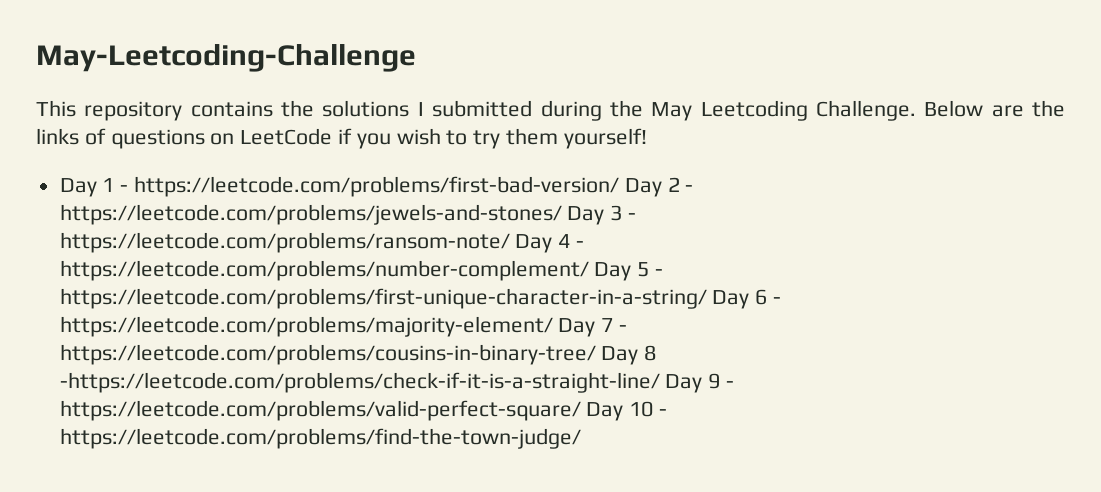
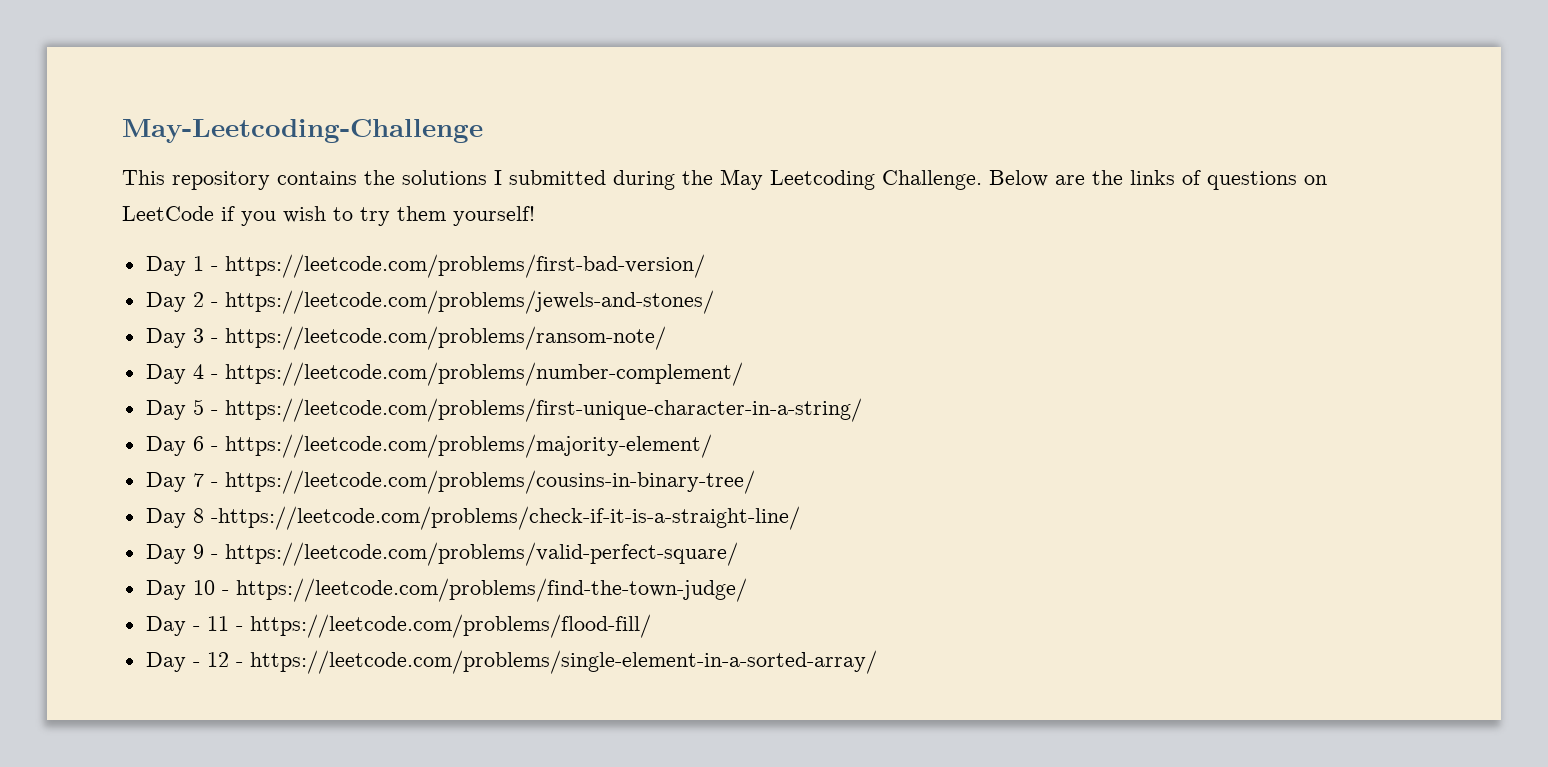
- Day 1 - https://leetcode.com/problems/first-bad-version/ Day 2 - https://leetcode.com/problems/jewels-and-stones/ Day 3 - https://leetcode.com/problems/ransom-note/ Day 4 - https://leetcode.com/problems/number-complement/ Day 5 - https://leetcode.com/problems/first-unique-character-in-a-string/ Day 6 - https://leetcode.com/problems/majority-element/ Day 7 - https://leetcode.com/problems/cousins-in-binary-tree/ Day 8 -https://leetcode.com/problems/check-if-it-is-a-straight-line/ Day 9 - https://leetcode.com/problems/valid-perfect-square/ Day 10 - https://leetcode.com/problems/find-the-town-judge/
+ Day 1 - https://leetcode.com/problems/first-bad-version/
+ Day 2 - https://leetcode.com/problems/jewels-and-stones/
+ Day 3 - https://leetcode.com/problems/ransom-note/
+ Day 4 - https://leetcode.com/problems/number-complement/
+ Day 5 - https://leetcode.com/problems/first-unique-character-in-a-string/
+ Day 6 - https://leetcode.com/problems/majority-element/
+ Day 7 - https://leetcode.com/problems/cousins-in-binary-tree/
+ Day 8 -https://leetcode.com/problems/check-if-it-is-a-straight-line/
+ Day 9 - https://leetcode.com/problems/valid-perfect-square/
+ Day 10 - https://leetcode.com/problems/find-the-town-judge/
+ Day - 11 - https://leetcode.com/problems/flood-fill/
+ Day - 12 - https://leetcode.com/problems/single-element-in-a-sorted-array/

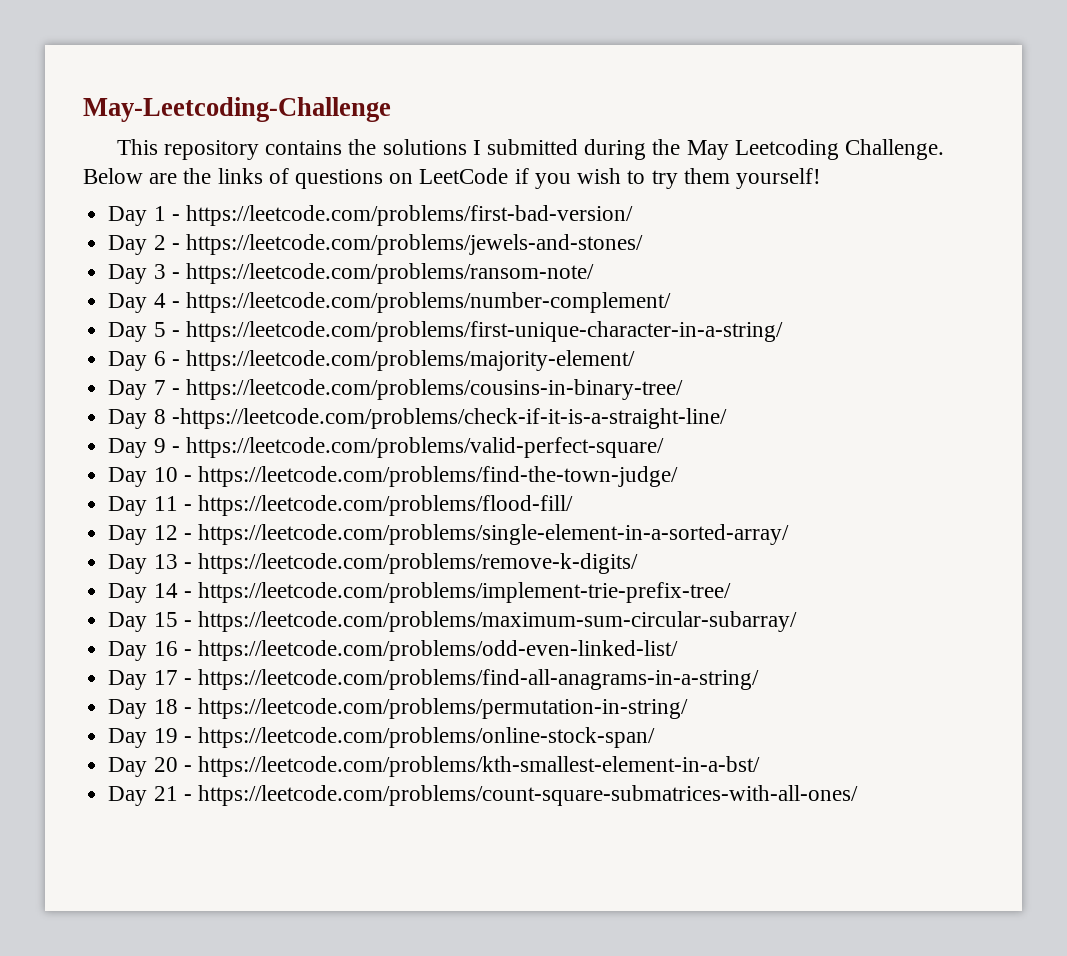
- Day - 11 - https://leetcode.com/problems/flood-fill/
+ Day 11 - https://leetcode.com/problems/flood-fill/
- Day - 12 - https://leetcode.com/problems/single-element-in-a-sorted-array/
+ Day 12 - https://leetcode.com/problems/single-element-in-a-sorted-array/
+ Day 13 - https://leetcode.com/problems/remove-k-digits/
+ Day 14 - https://leetcode.com/problems/implement-trie-prefix-tree/
+ Day 15 - https://leetcode.com/problems/maximum-sum-circular-subarray/
+ Day 16 - https://leetcode.com/problems/odd-even-linked-list/
+ Day 17 - https://leetcode.com/problems/find-all-anagrams-in-a-string/
+ Day 18 - https://leetcode.com/problems/permutation-in-string/
+ Day 19 - https://leetcode.com/problems/online-stock-span/
+ Day 20 - https://leetcode.com/problems/kth-smallest-element-in-a-bst/
+ Day 21 - https://leetcode.com/problems/count-square-submatrices-with-all-ones/

